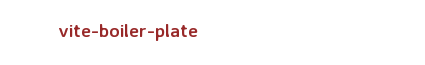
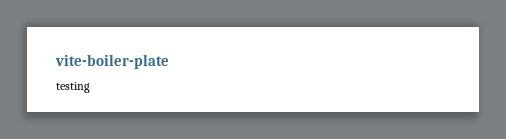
+ testing

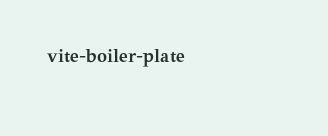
- testing

